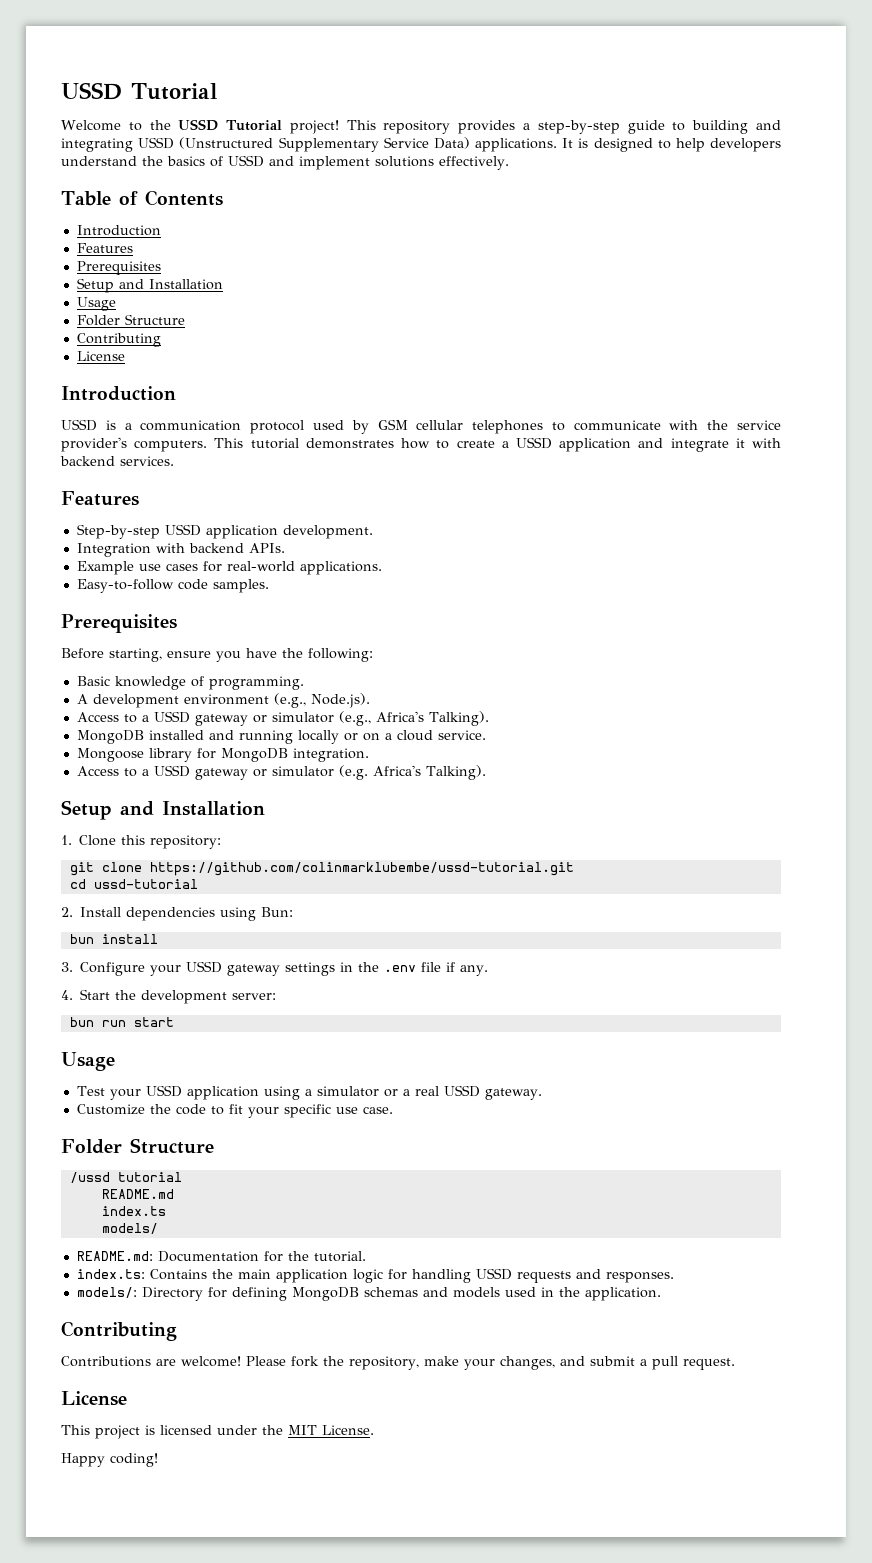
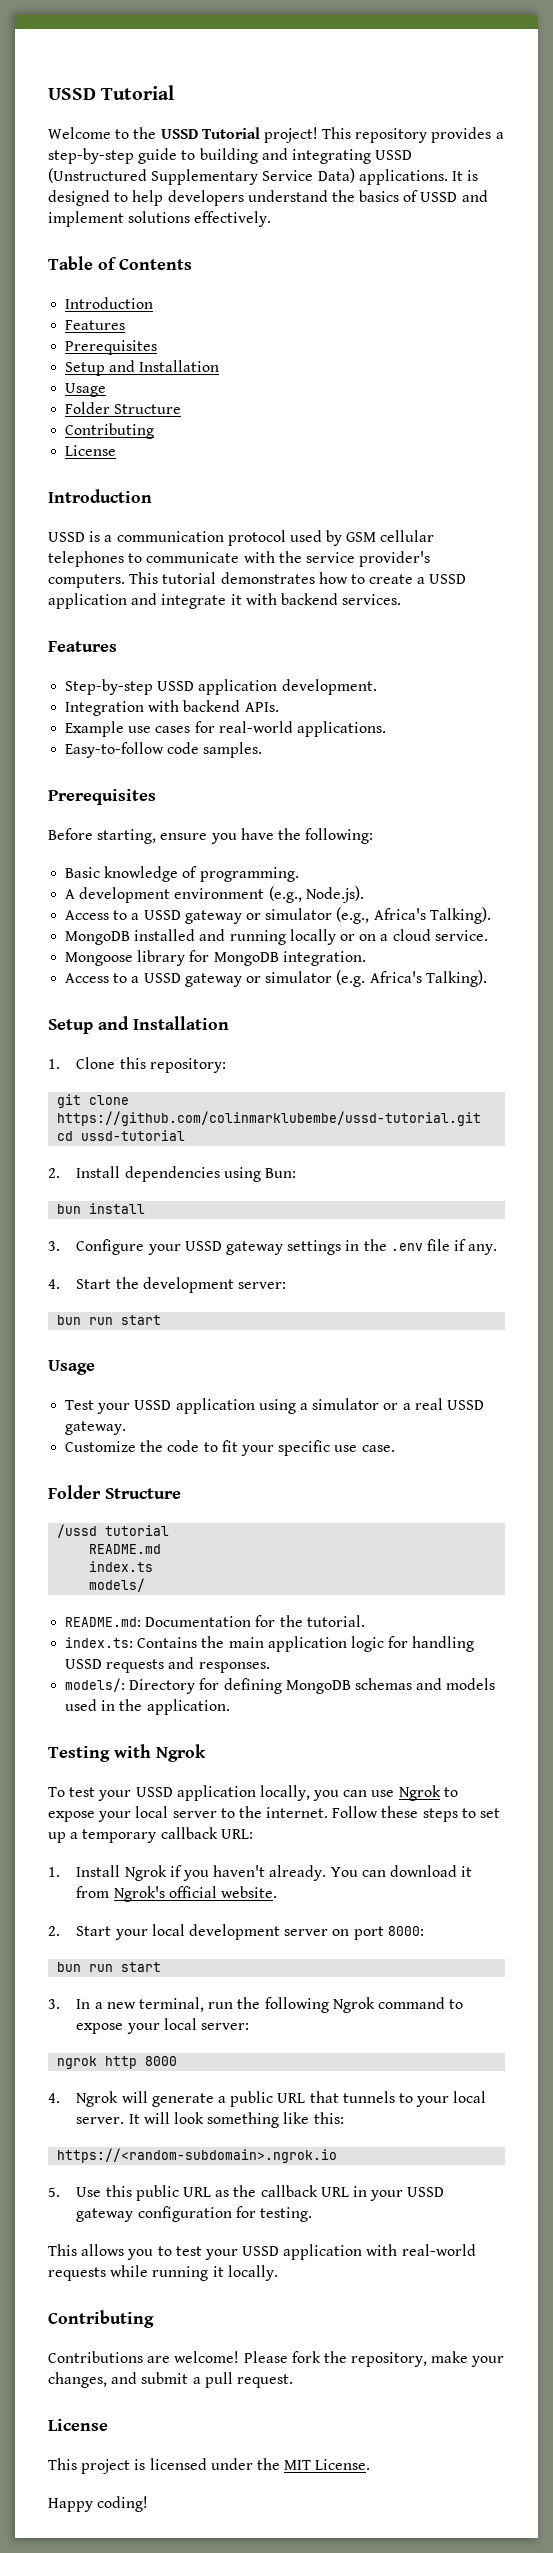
+ Testing with Ngrok
+ To test your USSD application locally, you can use Ngrok to expose your local server to the internet. Follow these steps to set up a temporary callback URL:
+ 1. Install Ngrok if you haven't already. You can download it from Ngrok's official website.
+ 2. Start your local development server on port 8000:
+ bun run start
+ 3. In a new terminal, run the following Ngrok command to expose your local server:
+ ngrok http 8000
+ 4. Ngrok will generate a public URL that tunnels to your local server. It will look something like this:
+ https://<random-subdomain>.ngrok.io
+ 5. Use this public URL as the callback URL in your USSD gateway configuration for testing.
+ This allows you to test your USSD application with real-world requests while running it locally.

